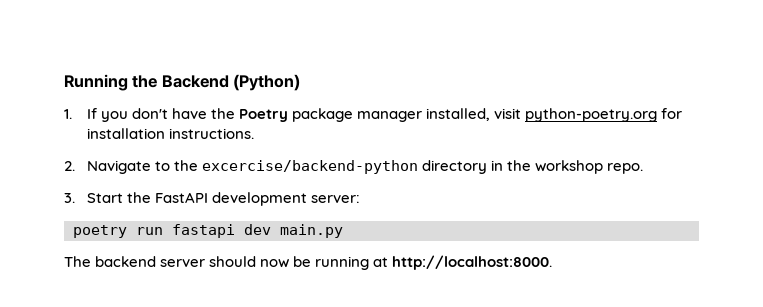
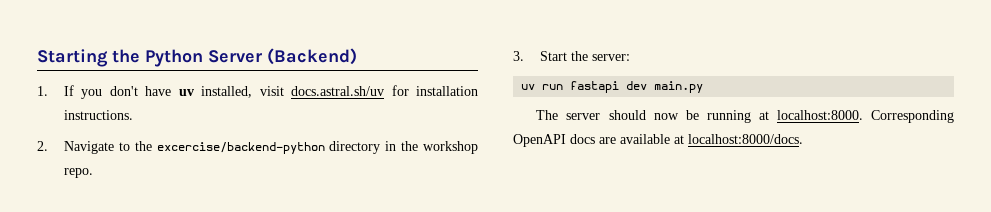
- Running the Backend (Python)
+ Starting the Python Server (Backend)
- 1. If you don't have the Poetry package manager installed, visit python-poetry.org for installation instructions.
+ 1. If you don't have uv installed, visit docs.astral.sh/uv for installation instructions.
- 3. Start the FastAPI development server:
+ 3. Start the server:
- poetry run fastapi dev main.py
+ uv run fastapi dev main.py
- The backend server should now be running at http://localhost:8000.
+ The server should now be running at localhost:8000. Corresponding OpenAPI docs are available at localhost:8000/docs.

